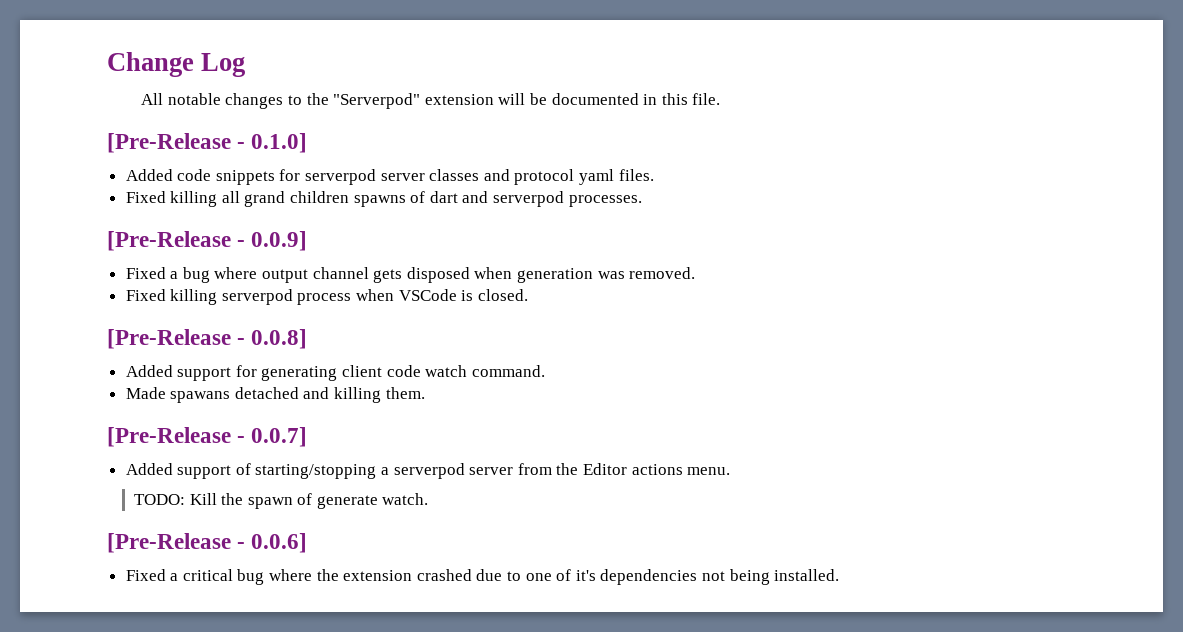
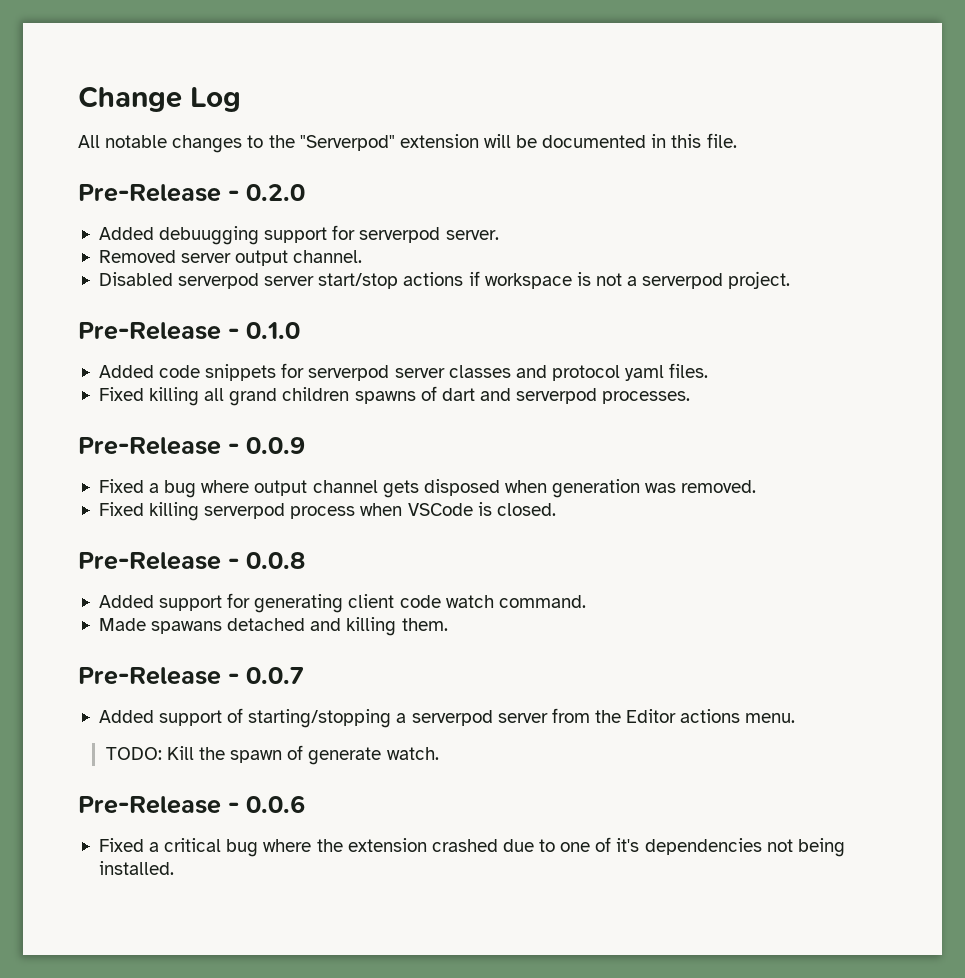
- [Pre-Release - 0.1.0]
+ Pre-Release - 0.2.0
+ Added debuugging support for serverpod server.
+ Removed server output channel.
+ Disabled serverpod server start/stop actions if workspace is not a serverpod project.
+ Pre-Release - 0.1.0
- [Pre-Release - 0.0.9]
+ Pre-Release - 0.0.9
- [Pre-Release - 0.0.8]
+ Pre-Release - 0.0.8
- [Pre-Release - 0.0.7]
+ Pre-Release - 0.0.7
- [Pre-Release - 0.0.6]
+ Pre-Release - 0.0.6

